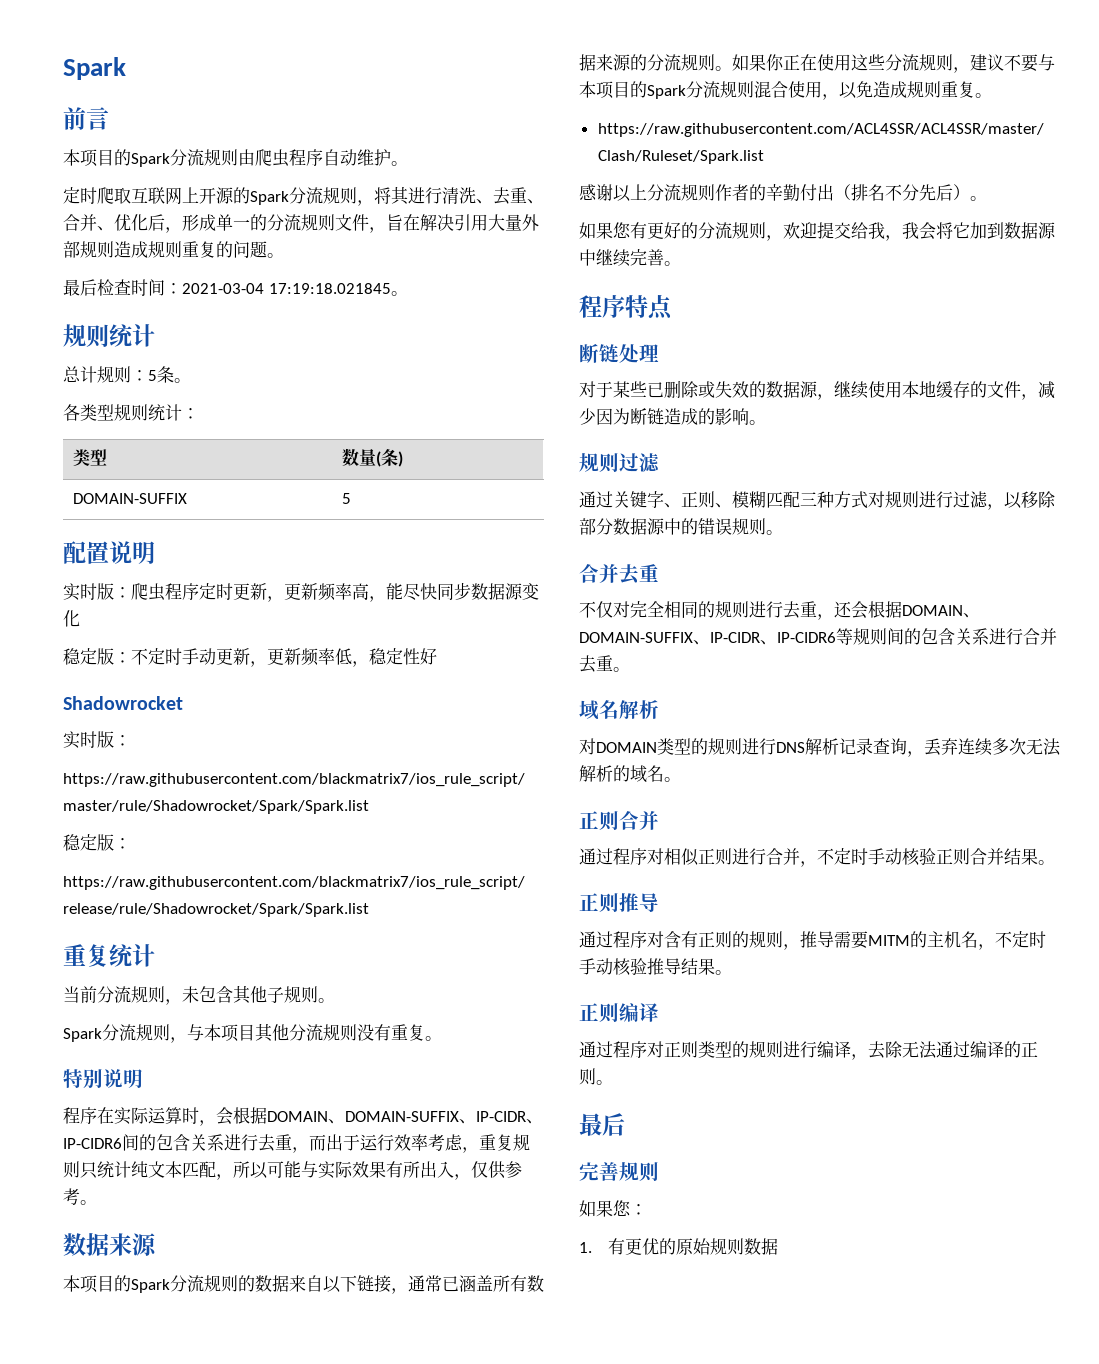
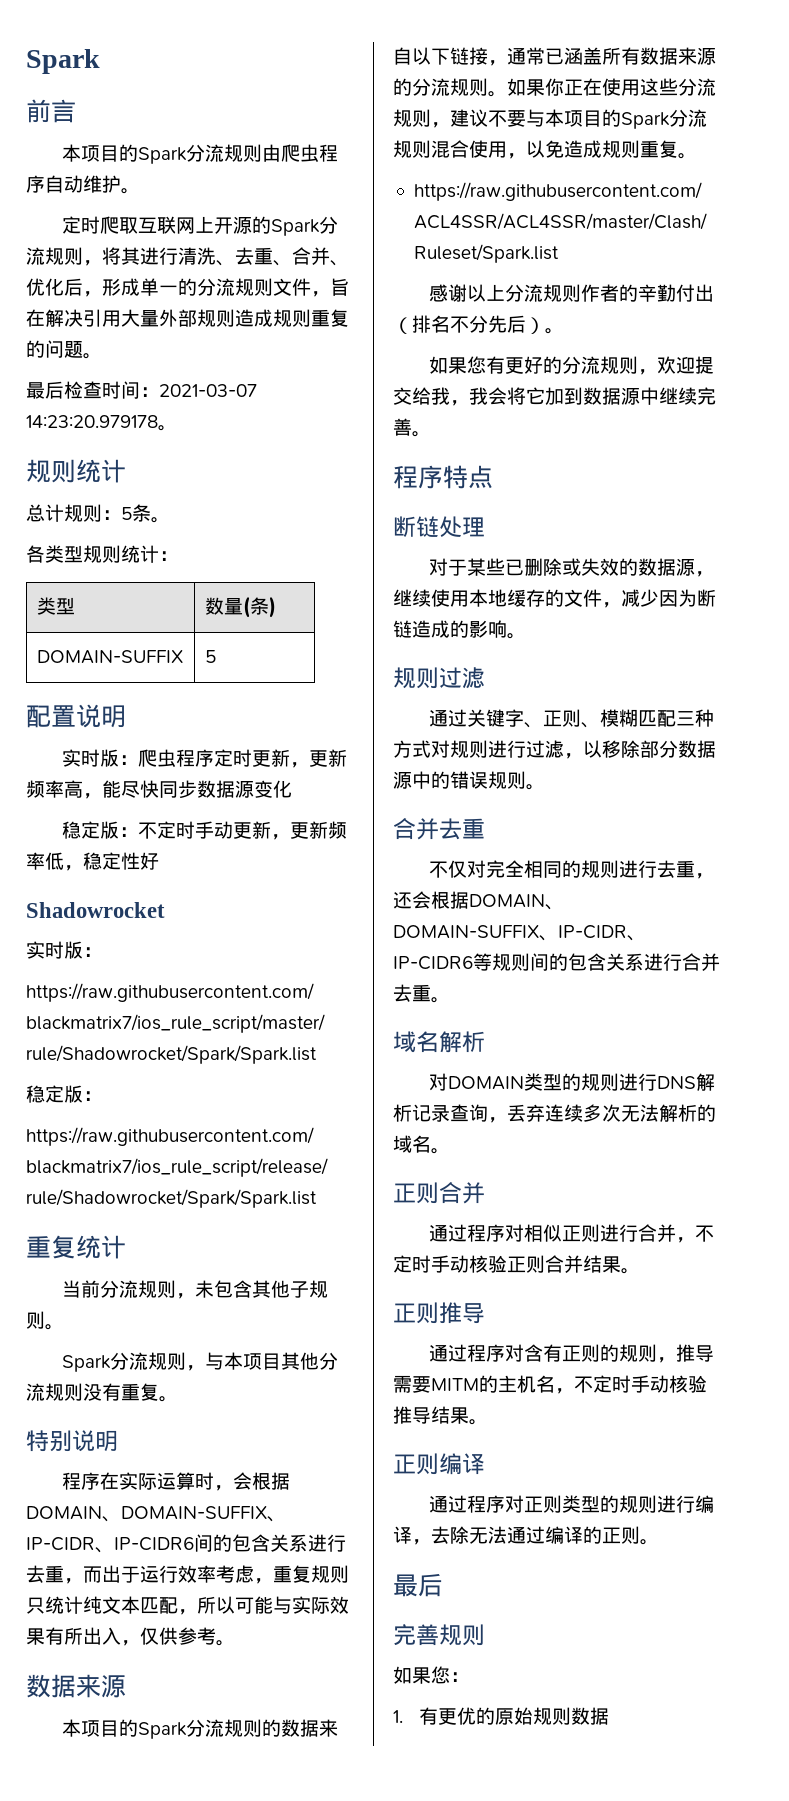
- 最后检查时间：2021-03-04 17:19:18.021845。
+ 最后检查时间：2021-03-07 14:23:20.979178。

